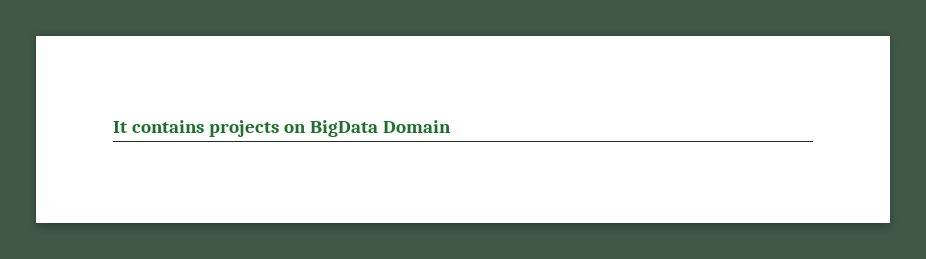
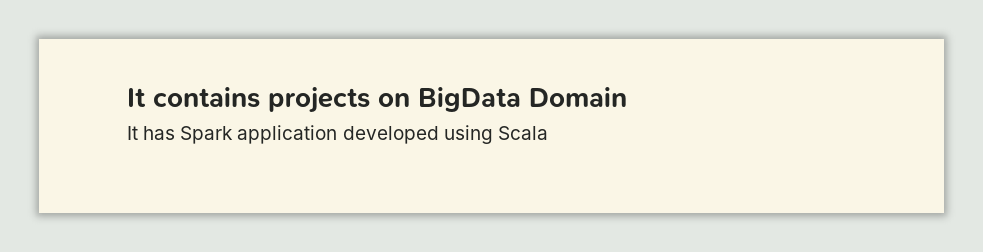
+ It has Spark application developed using Scala

